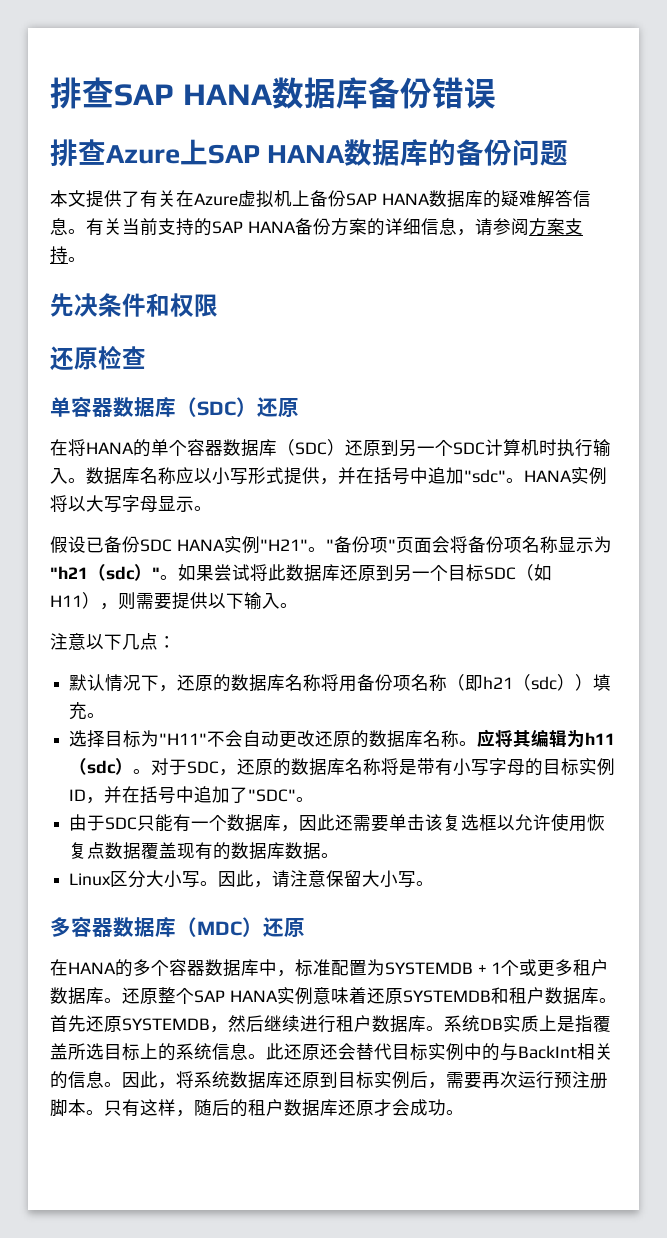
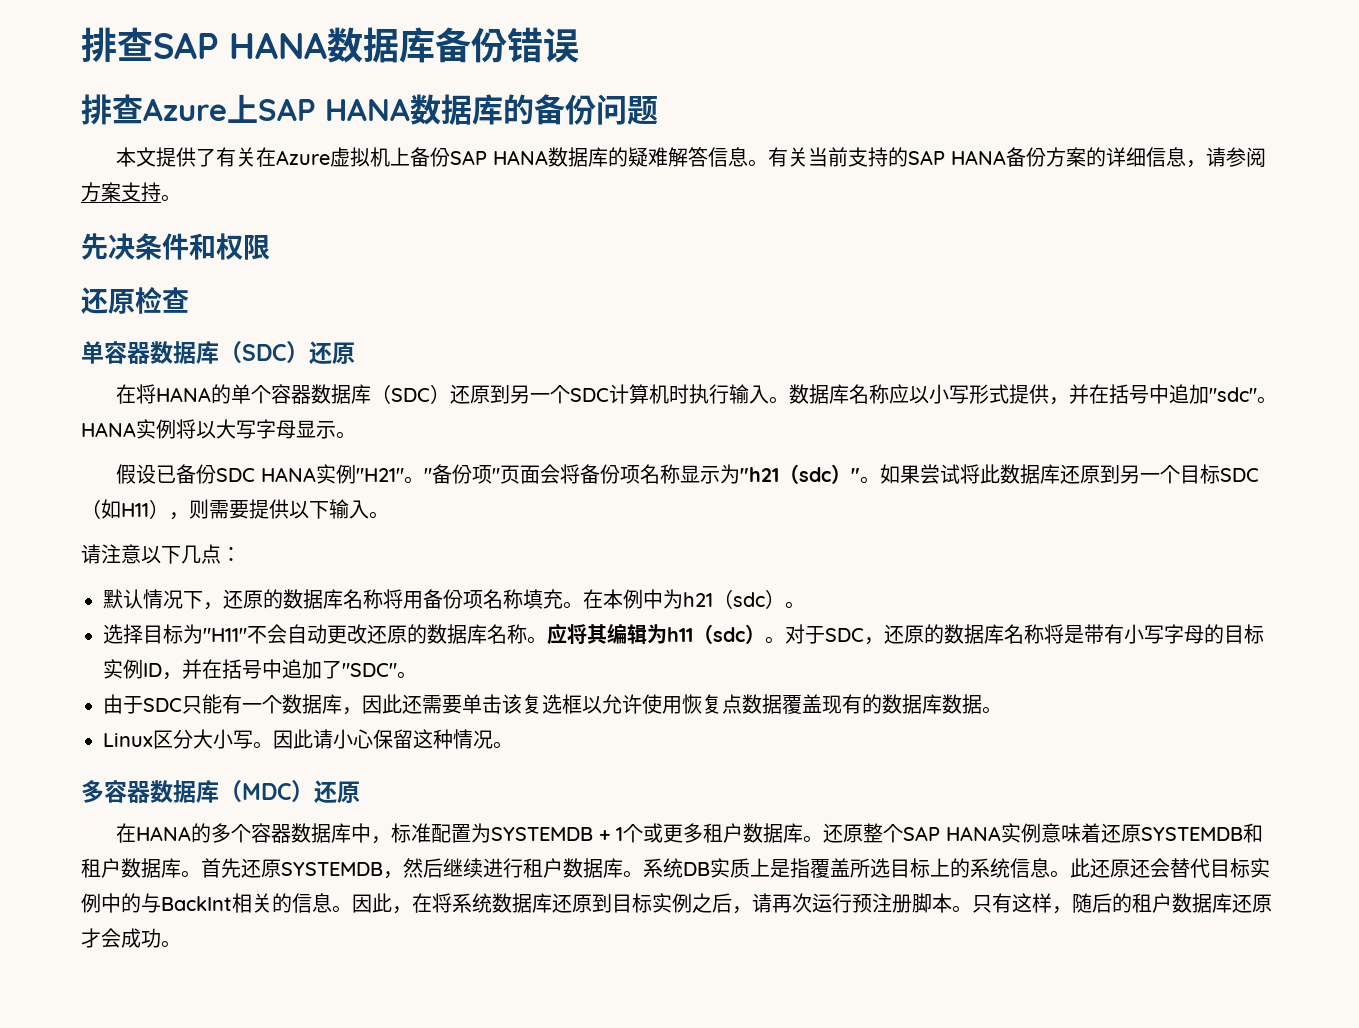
- 注意以下几点：
+ 请注意以下几点：
- 默认情况下，还原的数据库名称将用备份项名称（即h21（sdc））填充。
+ 默认情况下，还原的数据库名称将用备份项名称填充。在本例中为h21（sdc）。
- 因此，请注意保留大小写。
+ 因此请小心保留这种情况。
- 因此，将系统数据库还原到目标实例后，需要再次运行预注册脚本。
+ 因此，在将系统数据库还原到目标实例之后，请再次运行预注册脚本。

